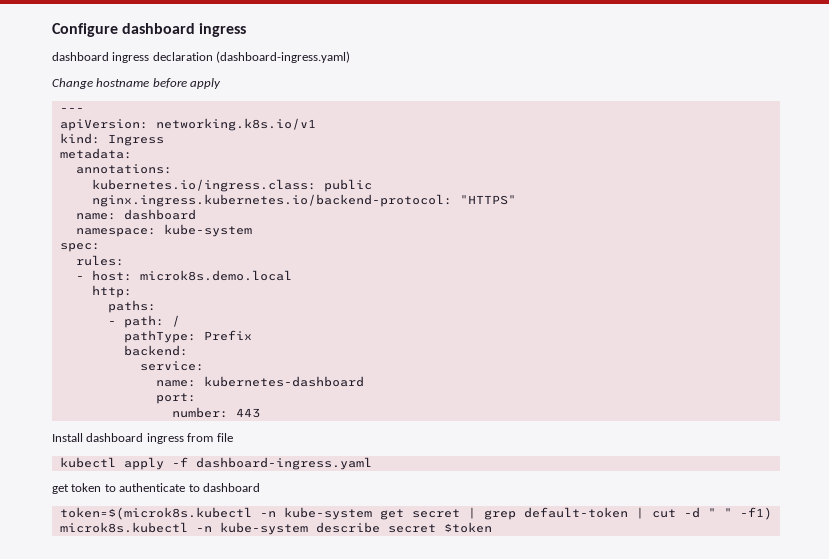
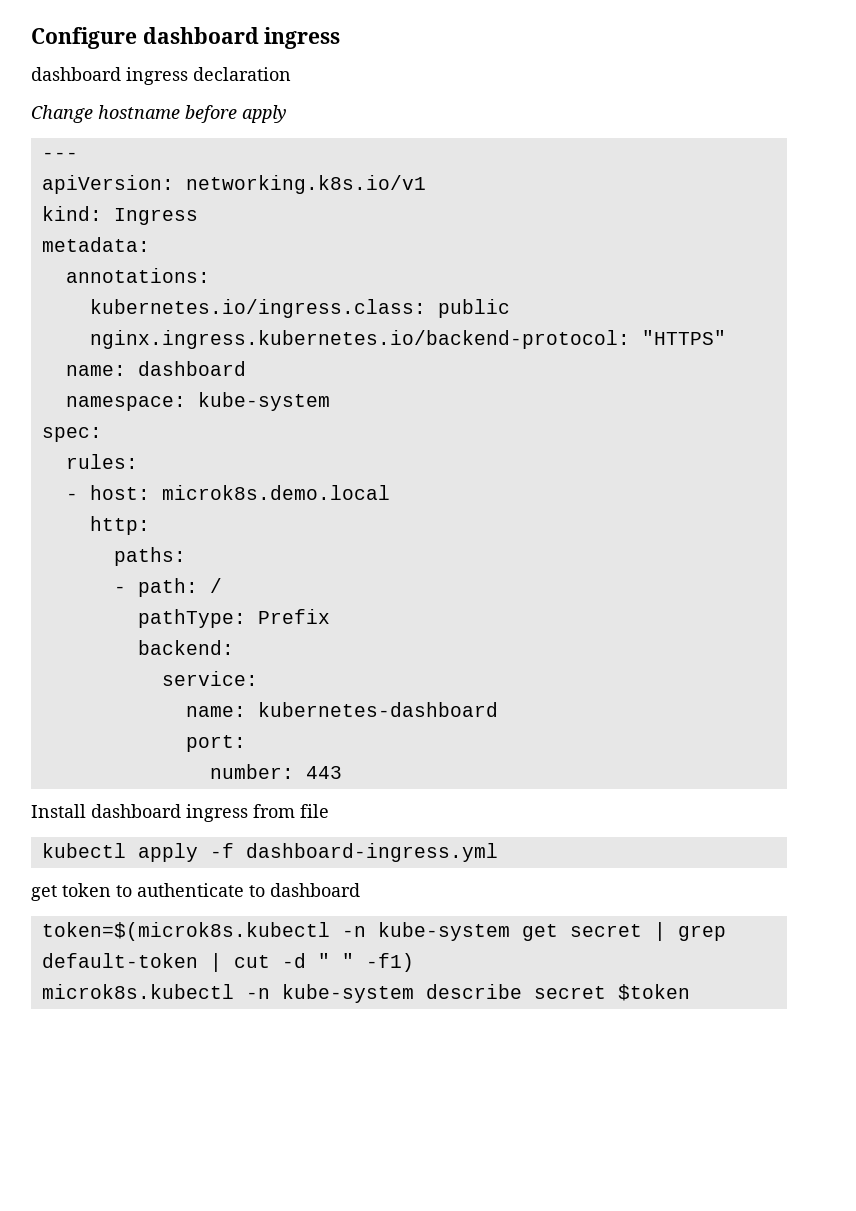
- dashboard ingress declaration (dashboard-ingress.yaml)
+ dashboard ingress declaration
- kubectl apply -f dashboard-ingress.yaml
+ kubectl apply -f dashboard-ingress.yml

